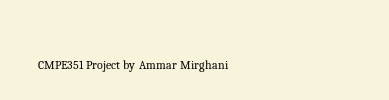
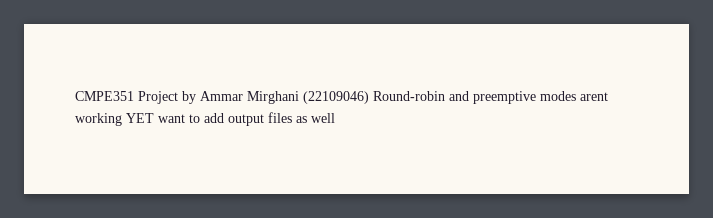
- CMPE351 Project by Ammar Mirghani
+ CMPE351 Project by Ammar Mirghani (22109046) Round-robin and preemptive modes arent working YET want to add output files as well

